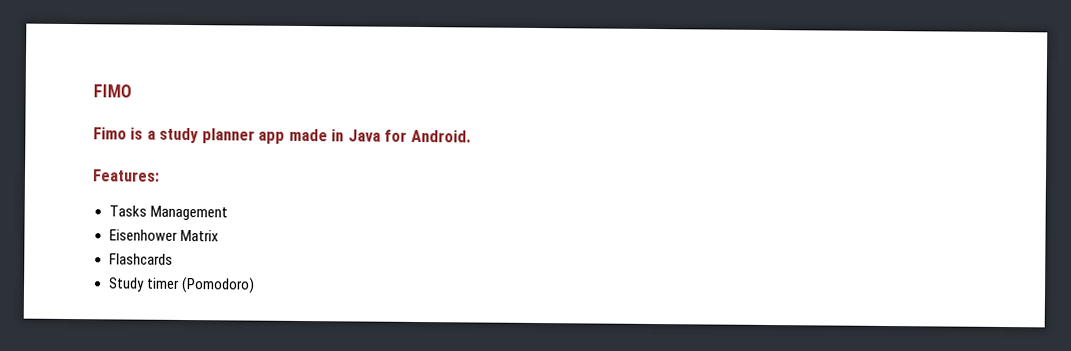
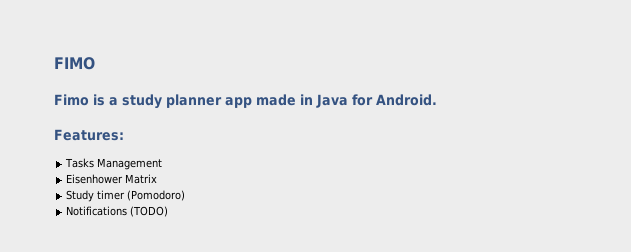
- Flashcards
+ Notifications (TODO)

